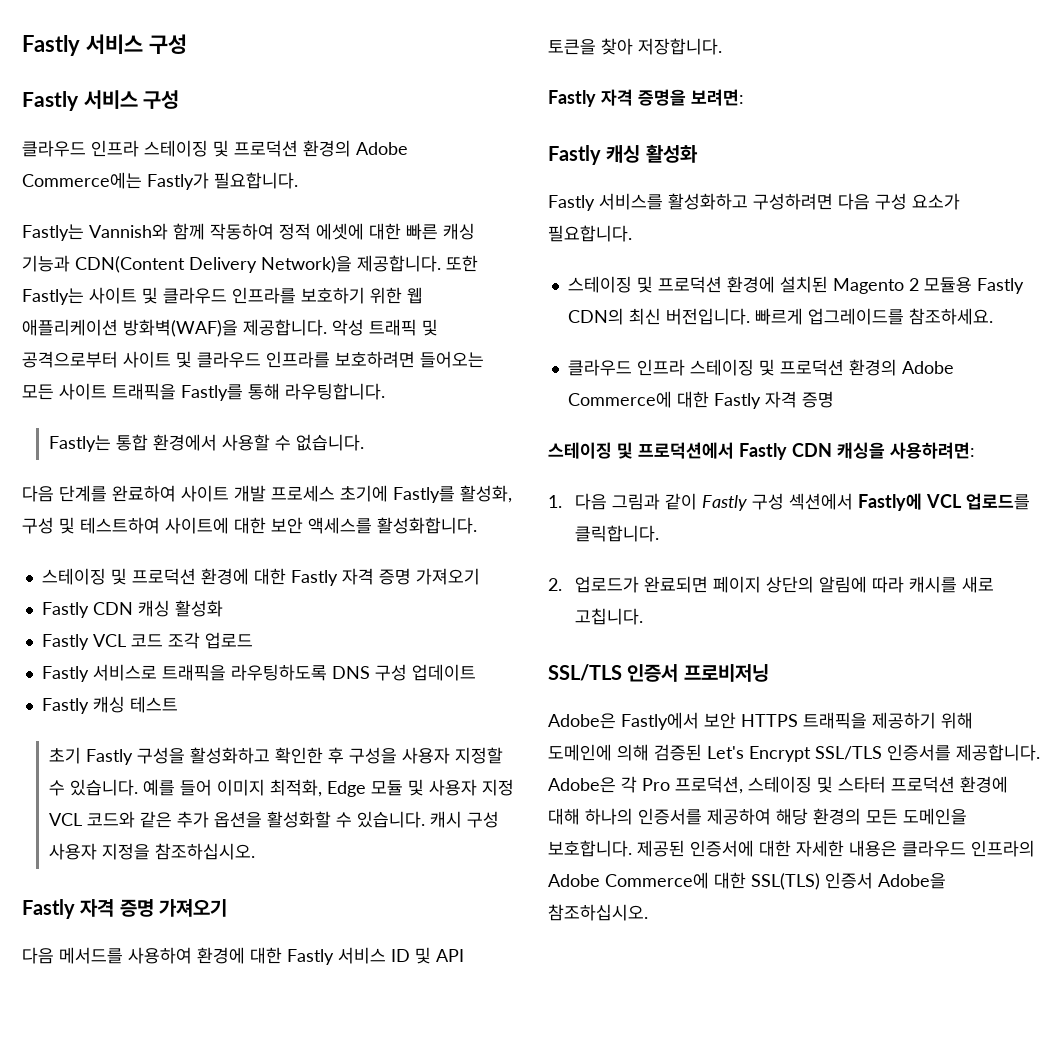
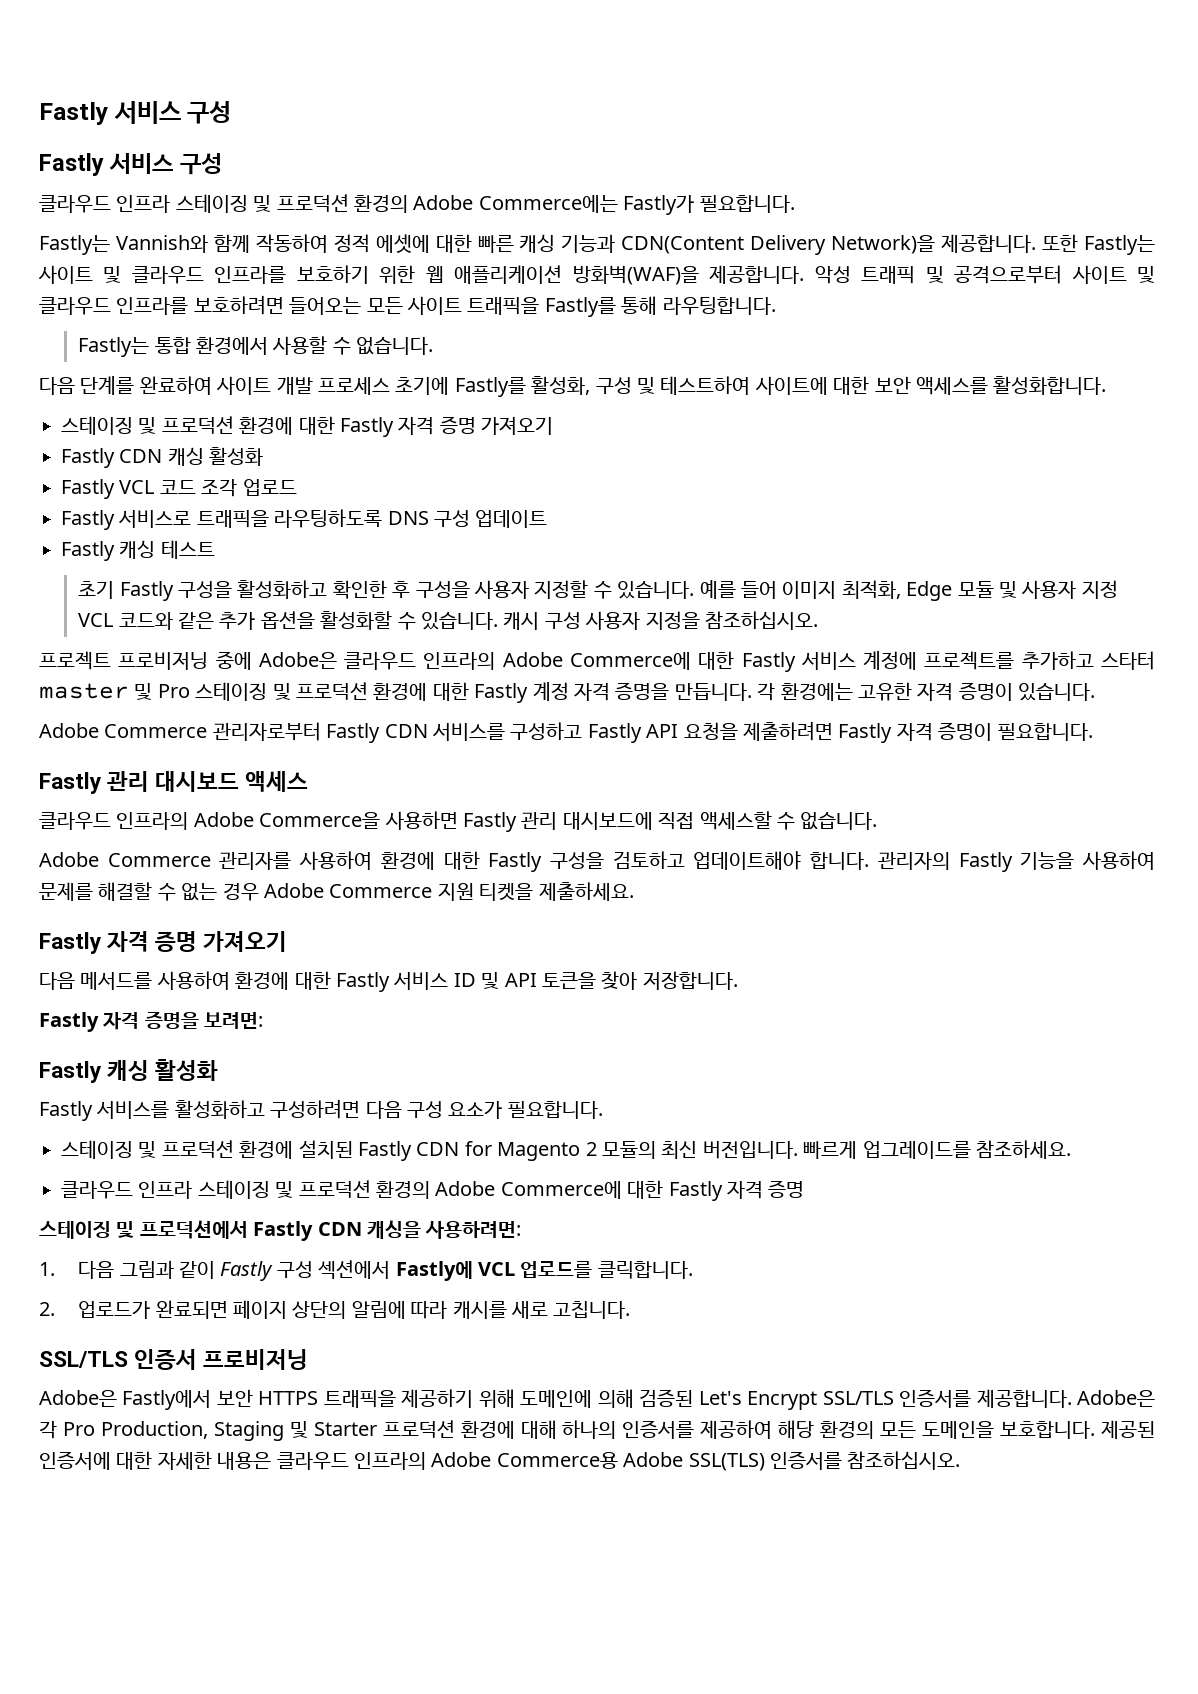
+ 프로젝트 프로비저닝 중에 Adobe은 클라우드 인프라의 Adobe Commerce에 대한 Fastly 서비스 계정에 프로젝트를 추가하고 스타터 master 및 Pro 스테이징 및 프로덕션 환경에 대한 Fastly 계정 자격 증명을 만듭니다. 각 환경에는 고유한 자격 증명이 있습니다.
+ Adobe Commerce 관리자로부터 Fastly CDN 서비스를 구성하고 Fastly API 요청을 제출하려면 Fastly 자격 증명이 필요합니다.
+ Fastly 관리 대시보드 액세스
+ 클라우드 인프라의 Adobe Commerce을 사용하면 Fastly 관리 대시보드에 직접 액세스할 수 없습니다.
+ Adobe Commerce 관리자를 사용하여 환경에 대한 Fastly 구성을 검토하고 업데이트해야 합니다. 관리자의 Fastly 기능을 사용하여 문제를 해결할 수 없는 경우 Adobe Commerce 지원 티켓을 제출하세요.
- 스테이징 및 프로덕션 환경에 설치된 Magento 2 모듈용 Fastly CDN의 최신 버전입니다.
+ 스테이징 및 프로덕션 환경에 설치된 Fastly CDN for Magento 2 모듈의 최신 버전입니다.
- Adobe은 각 Pro 프로덕션, 스테이징 및 스타터 프로덕션 환경에 대해 하나의 인증서를 제공하여 해당 환경의 모든 도메인을 보호합니다.
+ Adobe은 각 Pro Production, Staging 및 Starter 프로덕션 환경에 대해 하나의 인증서를 제공하여 해당 환경의 모든 도메인을 보호합니다.
- 제공된 인증서에 대한 자세한 내용은 클라우드 인프라의 Adobe Commerce에 대한 SSL(TLS) 인증서 Adobe을 참조하십시오.
+ 제공된 인증서에 대한 자세한 내용은 클라우드 인프라의 Adobe Commerce용 Adobe SSL(TLS) 인증서를 참조하십시오.

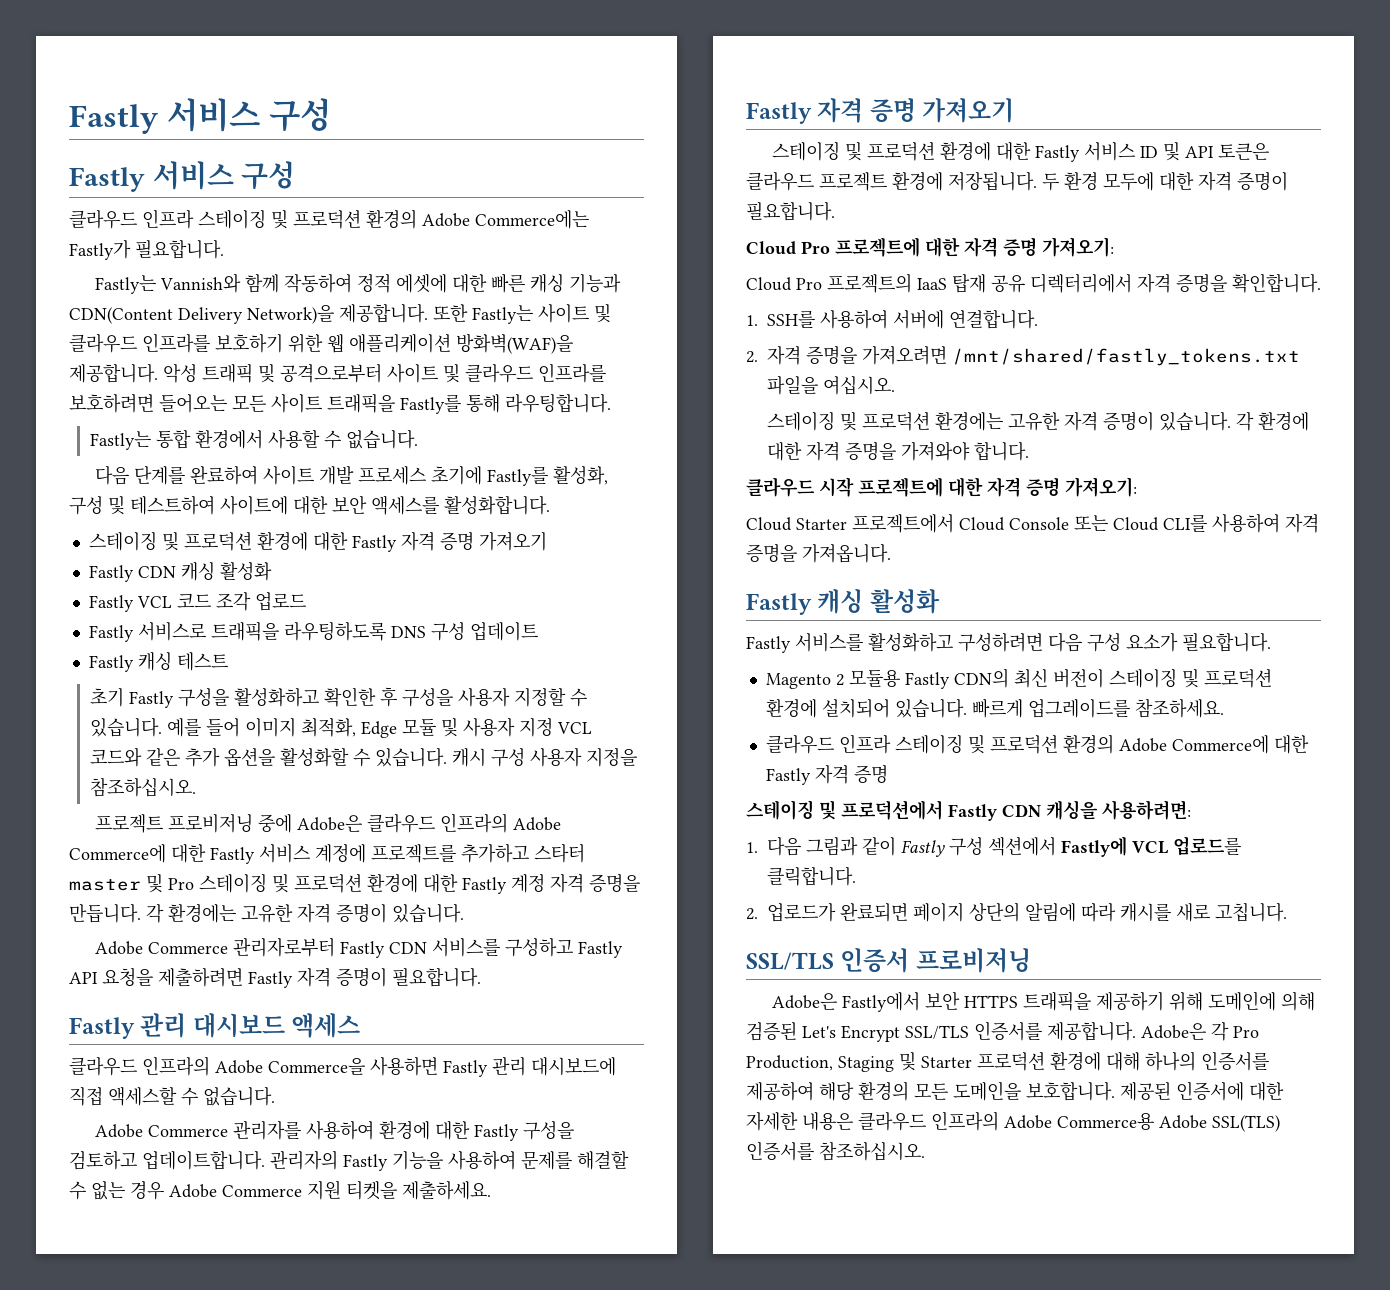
- Adobe Commerce 관리자를 사용하여 환경에 대한 Fastly 구성을 검토하고 업데이트해야 합니다.
+ Adobe Commerce 관리자를 사용하여 환경에 대한 Fastly 구성을 검토하고 업데이트합니다.
- 다음 메서드를 사용하여 환경에 대한 Fastly 서비스 ID 및 API 토큰을 찾아 저장합니다.
- Fastly 자격 증명을 보려면:
+ 스테이징 및 프로덕션 환경에 대한 Fastly 서비스 ID 및 API 토큰은 클라우드 프로젝트 환경에 저장됩니다. 두 환경 모두에 대한 자격 증명이 필요합니다.
+ Cloud Pro 프로젝트에 대한 자격 증명 가져오기:
+ Cloud Pro 프로젝트의 IaaS 탑재 공유 디렉터리에서 자격 증명을 확인합니다.
+ 1. SSH를 사용하여 서버에 연결합니다.
+ 2. 자격 증명을 가져오려면 /mnt/shared/fastly_tokens.txt 파일을 여십시오.
+ 스테이징 및 프로덕션 환경에는 고유한 자격 증명이 있습니다. 각 환경에 대한 자격 증명을 가져와야 합니다.
+ 클라우드 시작 프로젝트에 대한 자격 증명 가져오기:
+ Cloud Starter 프로젝트에서 Cloud Console 또는 Cloud CLI를 사용하여 자격 증명을 가져옵니다.
- 스테이징 및 프로덕션 환경에 설치된 Fastly CDN for Magento 2 모듈의 최신 버전입니다.
+ Magento 2 모듈용 Fastly CDN의 최신 버전이 스테이징 및 프로덕션 환경에 설치되어 있습니다.

